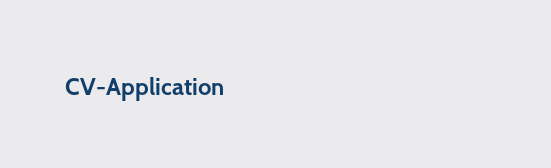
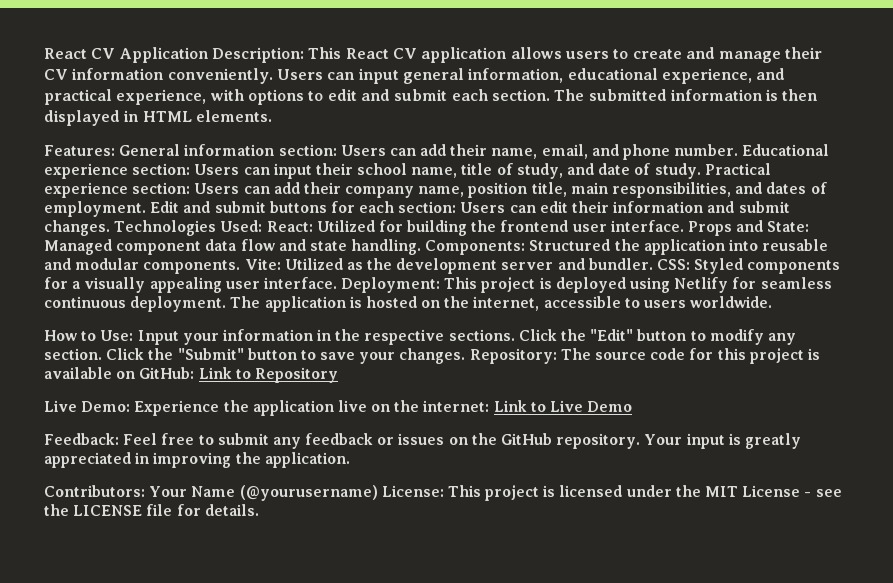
- CV-Application
+ React CV Application Description: This React CV application allows users to create and manage their CV information conveniently. Users can input general information, educational experience, and practical experience, with options to edit and submit each section. The submitted information is then displayed in HTML elements.
+ Features: General information section: Users can add their name, email, and phone number. Educational experience section: Users can input their school name, title of study, and date of study. Practical experience section: Users can add their company name, position title, main responsibilities, and dates of employment. Edit and submit buttons for each section: Users can edit their information and submit changes. Technologies Used: React: Utilized for building the frontend user interface. Props and State: Managed component data flow and state handling. Components: Structured the application into reusable and modular components. Vite: Utilized as the development server and bundler. CSS: Styled components for a visually appealing user interface. Deployment: This project is deployed using Netlify for seamless continuous deployment. The application is hosted on the internet, accessible to users worldwide.
+ How to Use: Input your information in the respective sections. Click the "Edit" button to modify any section. Click the "Submit" button to save your changes. Repository: The source code for this project is available on GitHub: Link to Repository
+ Live Demo: Experience the application live on the internet: Link to Live Demo
+ Feedback: Feel free to submit any feedback or issues on the GitHub repository. Your input is greatly appreciated in improving the application.
+ Contributors: Your Name (@yourusername) License: This project is licensed under the MIT License - see the LICENSE file for details.

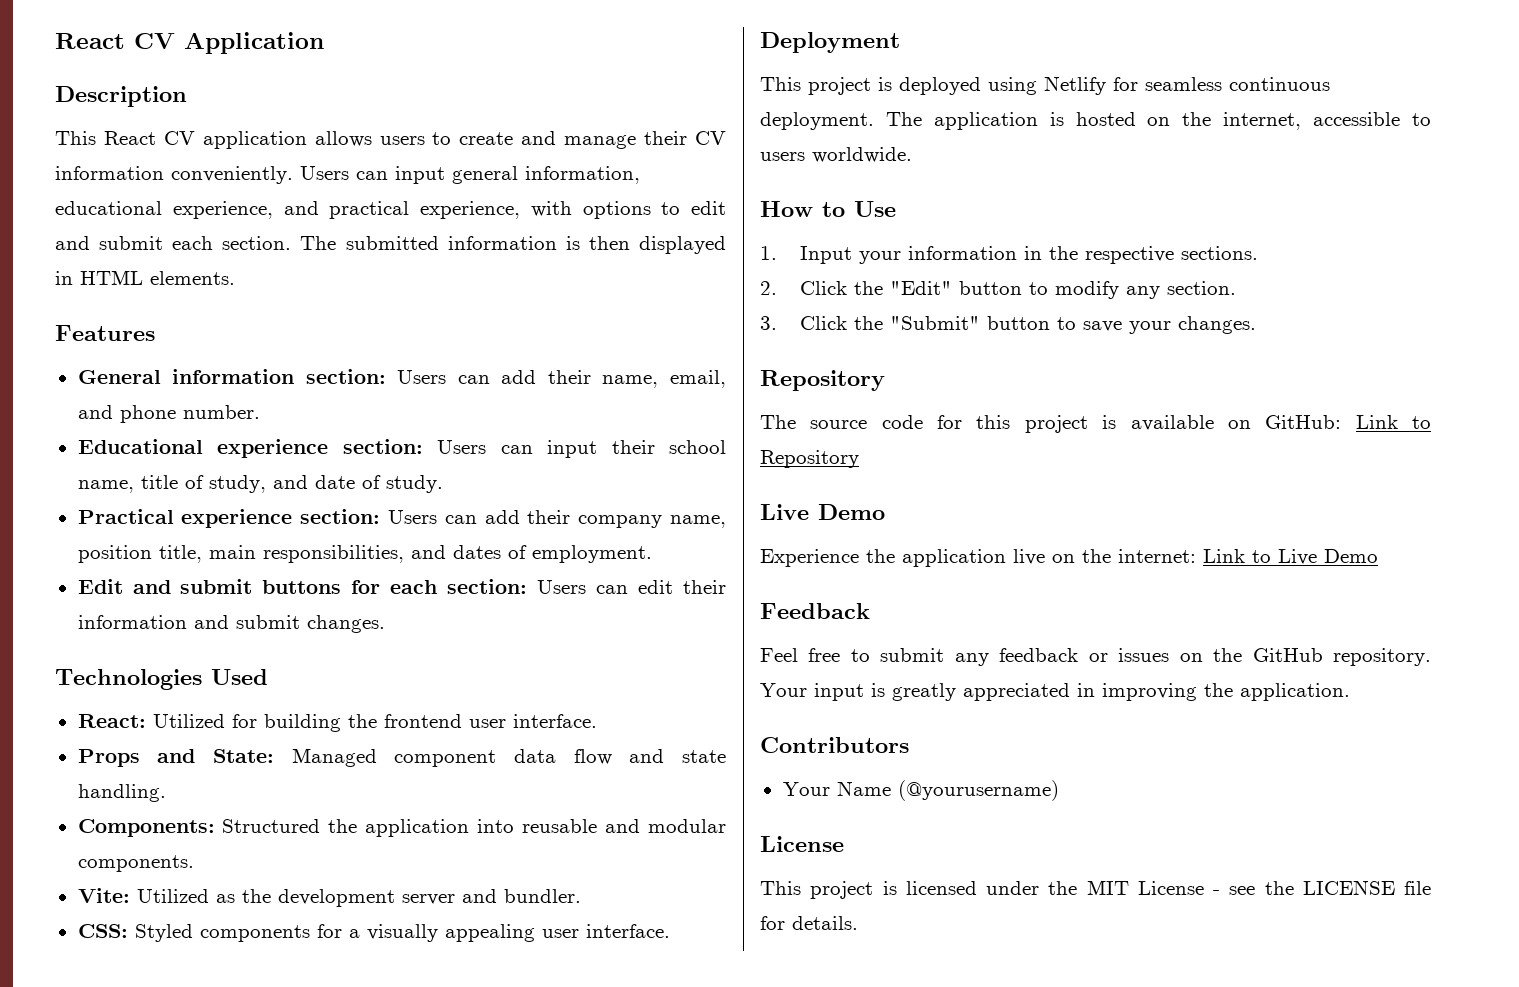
- React CV Application Description: This React CV application allows users to create and manage their CV information conveniently.
+ React CV Application
+ Description
+ This React CV application allows users to create and manage their CV information conveniently.
- Features: General information section:
+ Features
+ General information section:
- Users can add their name, email, and phone number. Educational experience section:
+ Users can add their name, email, and phone number.
+ Educational experience section:
- Users can input their school name, title of study, and date of study. Practical experience section:
+ Users can input their school name, title of study, and date of study.
+ Practical experience section:
- Users can add their company name, position title, main responsibilities, and dates of employment. Edit and submit buttons for each section:
+ Users can add their company name, position title, main responsibilities, and dates of employment.
+ Edit and submit buttons for each section:
- Users can edit their information and submit changes. Technologies Used: React:
+ Users can edit their information and submit changes.
+ Technologies Used
+ React:
- Utilized for building the frontend user interface. Props and State:
+ Utilized for building the frontend user interface.
+ Props and State:
- Managed component data flow and state handling. Components:
+ Managed component data flow and state handling.
+ Components:
- Structured the application into reusable and modular components. Vite:
+ Structured the application into reusable and modular components.
+ Vite:
- Utilized as the development server and bundler. CSS:
+ Utilized as the development server and bundler.
+ CSS:
- Styled components for a visually appealing user interface. Deployment: This project is deployed using Netlify for seamless continuous deployment.
+ Styled components for a visually appealing user interface.
+ Deployment
+ This project is deployed using Netlify for seamless continuous deployment.
- How to Use: Input your information in the respective sections. Click the "Edit" button to modify any section. Click the "Submit" button to save your changes. Repository: The source code for this project is available on GitHub: Link to Repository
- Live Demo: Experience the application live on the internet: Link to Live Demo
+ How to Use
+ 1. Input your information in the respective sections.
+ 2. Click the "Edit" button to modify any section.
+ 3. Click the "Submit" button to save your changes.
+ Repository
+ The source code for this project is available on GitHub: Link to Repository
+ Live Demo
+ Experience the application live on the internet: Link to Live Demo
- Feedback: Feel free to submit any feedback or issues on the GitHub repository.
+ Feedback
+ Feel free to submit any feedback or issues on the GitHub repository.
- Contributors: Your Name (@yourusername) License: This project is licensed under the MIT License - see the LICENSE file for details.
+ Contributors
+ Your Name (@yourusername)
+ License
+ This project is licensed under the MIT License - see the LICENSE file for details.

